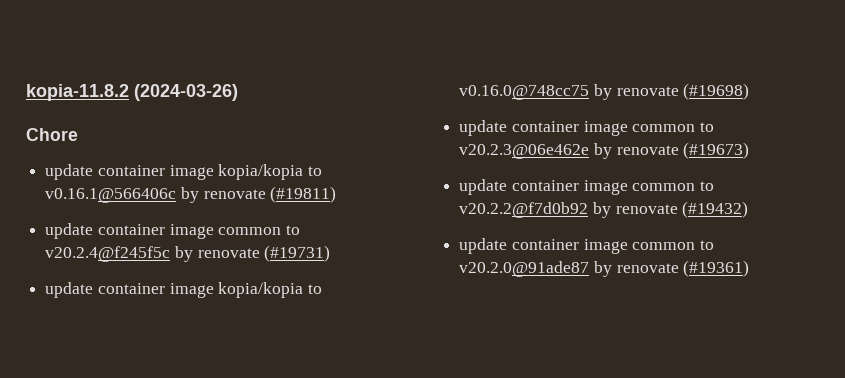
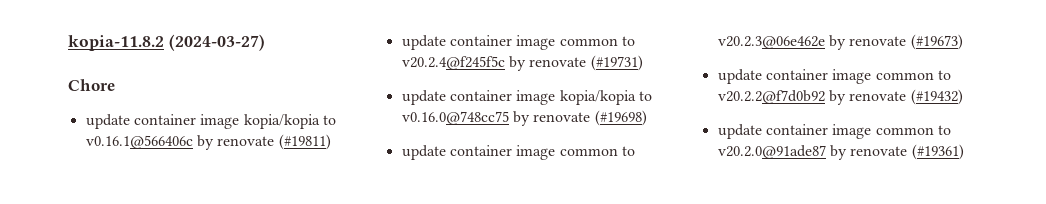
- kopia-11.8.2 (2024-03-26)
+ kopia-11.8.2 (2024-03-27)

